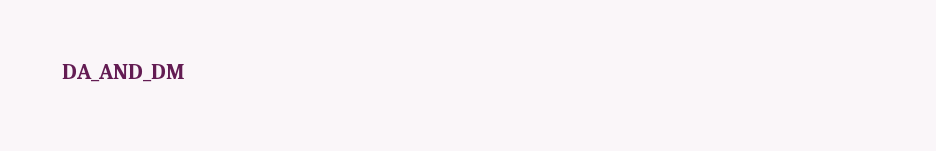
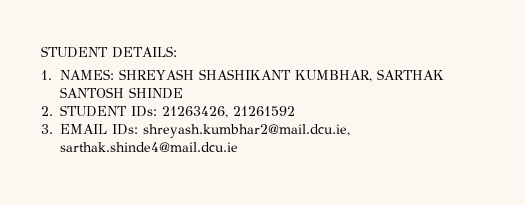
- DA_AND_DM
+ STUDENT DETAILS:
+ 1. NAMES: SHREYASH SHASHIKANT KUMBHAR, SARTHAK SANTOSH SHINDE
+ 2. STUDENT IDs: 21263426, 21261592
+ 3. EMAIL IDs: shreyash.kumbhar2@mail.dcu.ie, sarthak.shinde4@mail.dcu.ie

